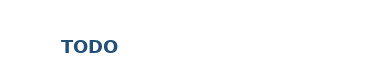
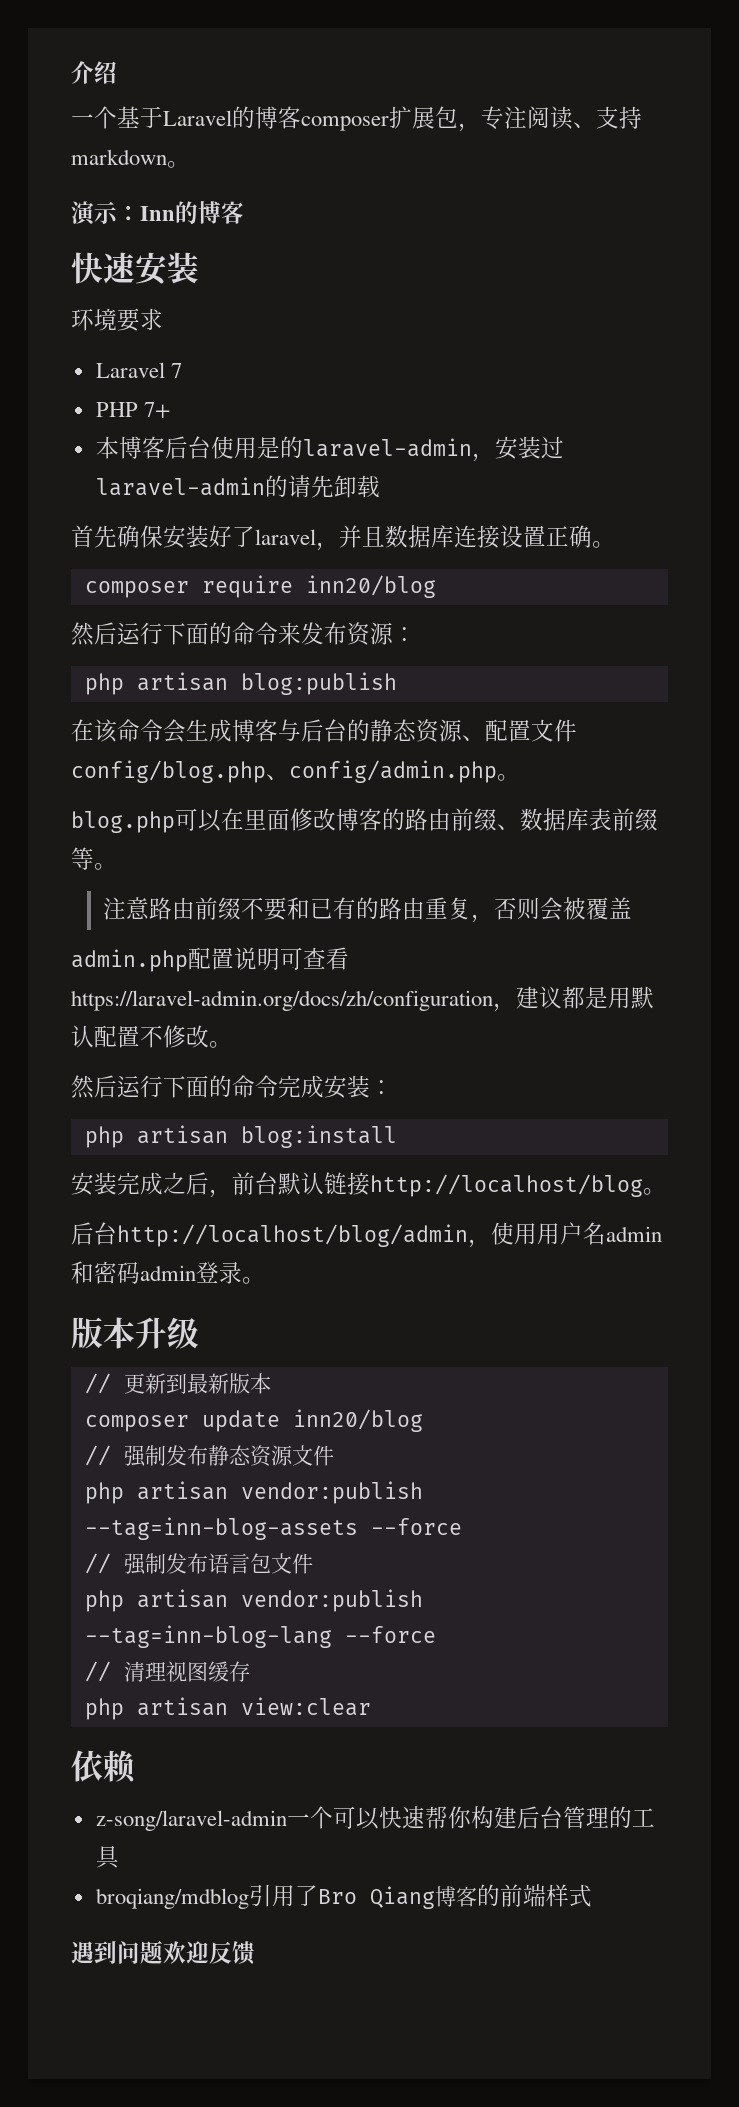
- TODO
+ 介绍
+ 一个基于Laravel的博客composer扩展包，专注阅读、支持markdown。
+ 演示：Inn的博客
+ 快速安装
+ 环境要求
+ Laravel 7
+ PHP 7+
+ 本博客后台使用是的laravel-admin，安装过laravel-admin的请先卸载
+ 首先确保安装好了laravel，并且数据库连接设置正确。
+ composer require inn20/blog
+ 然后运行下面的命令来发布资源：
+ php artisan blog:publish
+ 在该命令会生成博客与后台的静态资源、配置文件config/blog.php、config/admin.php。
+ blog.php可以在里面修改博客的路由前缀、数据库表前缀等。
+ 注意路由前缀不要和已有的路由重复，否则会被覆盖
+ admin.php配置说明可查看https://laravel-admin.org/docs/zh/configuration，建议都是用默认配置不修改。
+ 然后运行下面的命令完成安装：
+ php artisan blog:install
+ 安装完成之后，前台默认链接http://localhost/blog。
+ 后台http://localhost/blog/admin，使用用户名admin和密码admin登录。
+ 版本升级
+ // 更新到最新版本
+ composer update inn20/blog
+ // 强制发布静态资源文件
+ php artisan vendor:publish --tag=inn-blog-assets --force
+ // 强制发布语言包文件
+ php artisan vendor:publish --tag=inn-blog-lang --force
+ // 清理视图缓存
+ php artisan view:clear
+ 依赖
+ z-song/laravel-admin一个可以快速帮你构建后台管理的工具
+ broqiang/mdblog引用了Bro Qiang博客的前端样式
+ 遇到问题欢迎反馈

